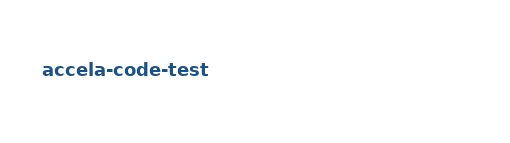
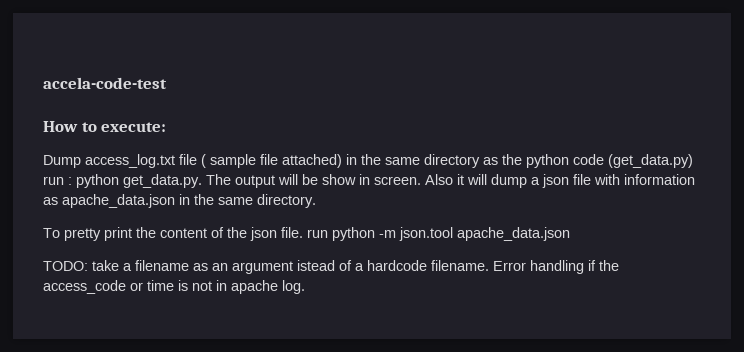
+ How to execute:
+ Dump access_log.txt file ( sample file attached) in the same directory as the python code (get_data.py) run : python get_data.py. The output will be show in screen. Also it will dump a json file with information as apache_data.json in the same directory.
+ To pretty print the content of the json file. run python -m json.tool apache_data.json
+ TODO: take a filename as an argument istead of a hardcode filename. Error handling if the access_code or time is not in apache log.

